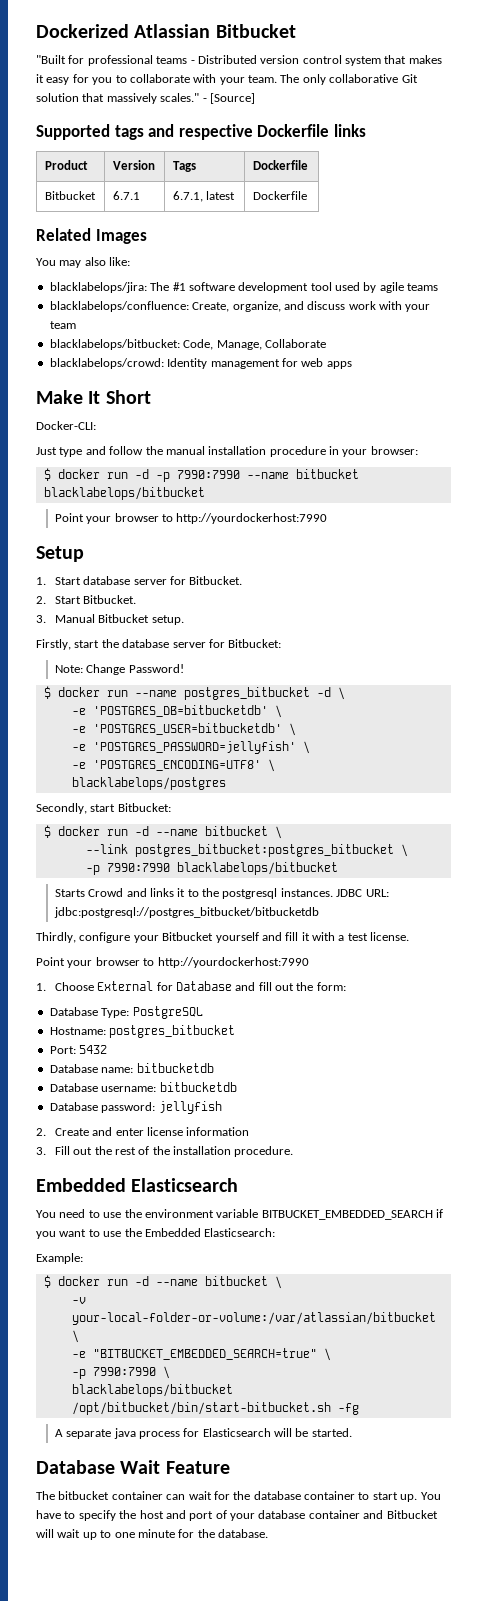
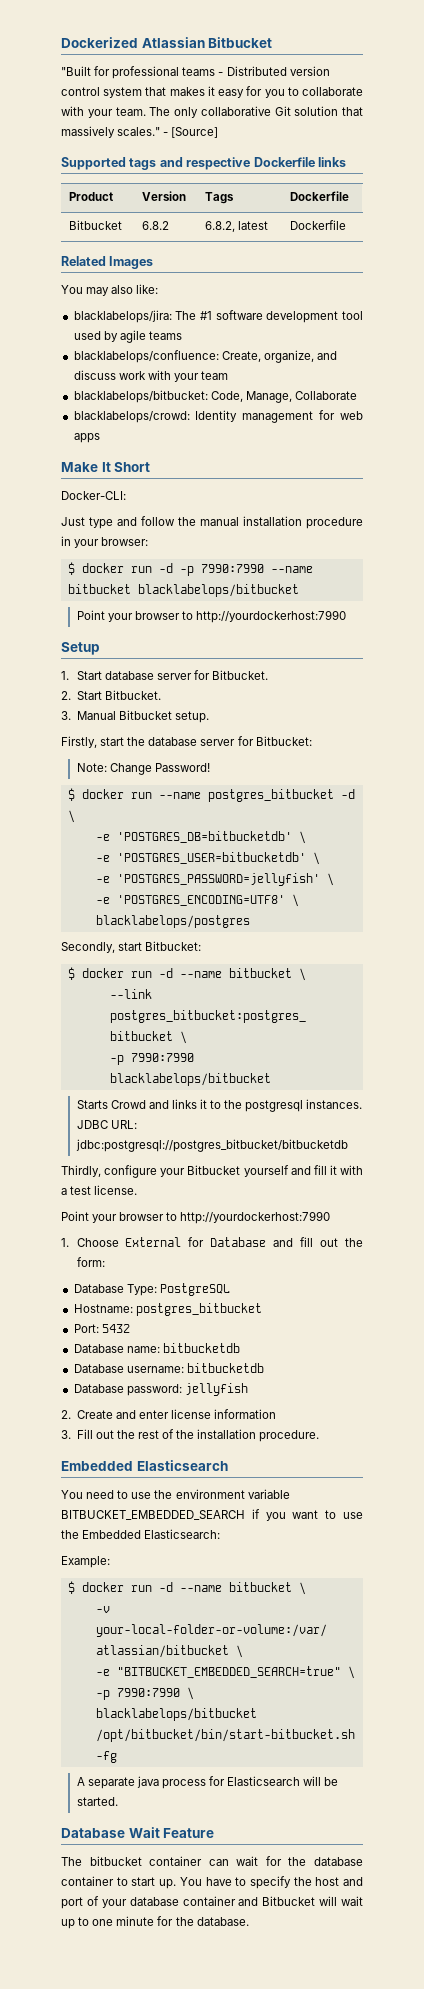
- Bitbucket | 6.7.1 | 6.7.1, latest | Dockerfile
+ Bitbucket | 6.8.2 | 6.8.2, latest | Dockerfile

